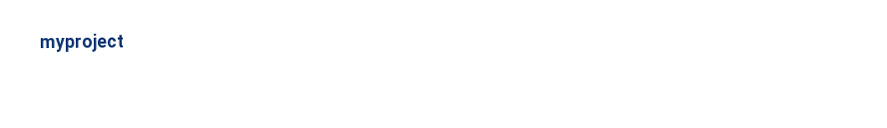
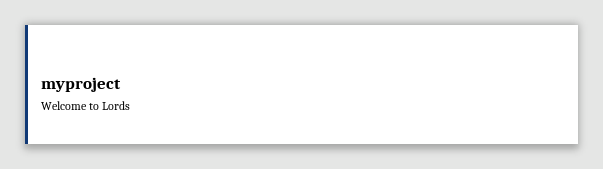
+ Welcome to Lords

